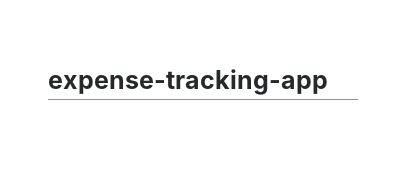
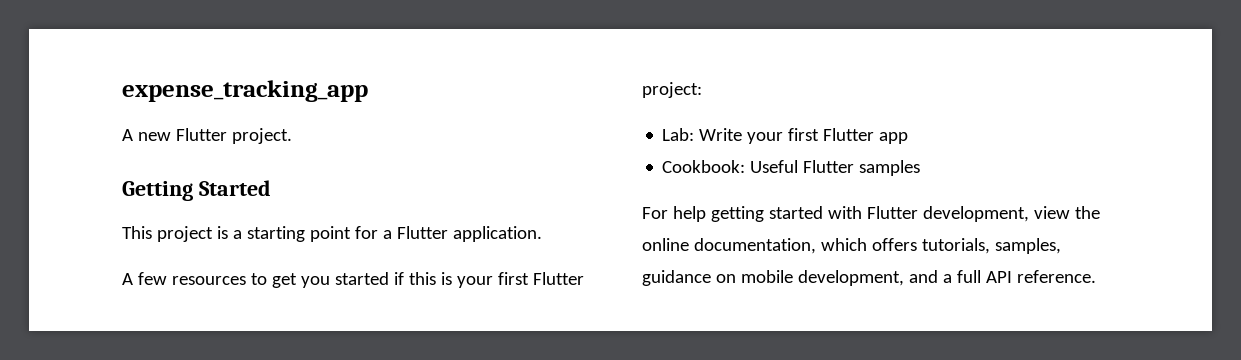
- expense-tracking-app
+ expense_tracking_app
+ A new Flutter project.
+ Getting Started
+ This project is a starting point for a Flutter application.
+ A few resources to get you started if this is your first Flutter project:
+ Lab: Write your first Flutter app
+ Cookbook: Useful Flutter samples
+ For help getting started with Flutter development, view the online documentation, which offers tutorials, samples, guidance on mobile development, and a full API reference.

